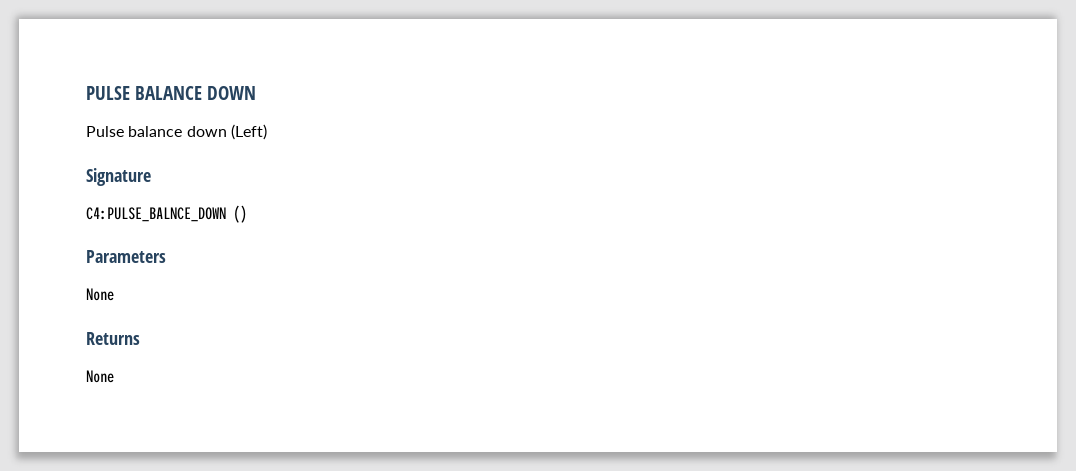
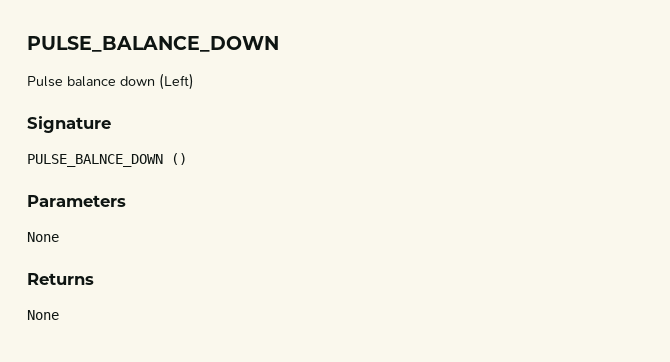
- PULSE BALANCE DOWN
+ PULSE_BALANCE_DOWN
- C4:PULSE_BALNCE_DOWN ()
+ PULSE_BALNCE_DOWN ()

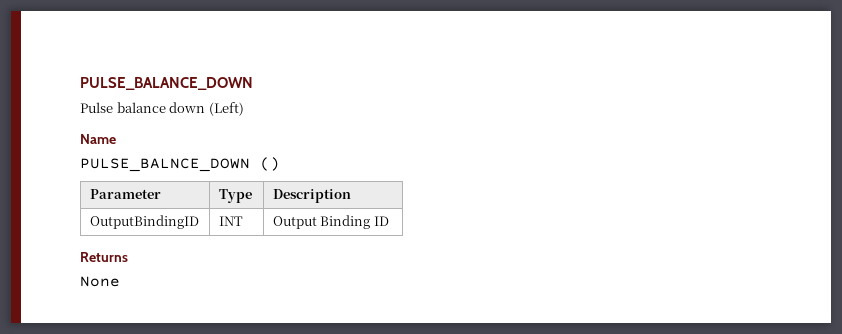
- Signature
+ Name
- Parameters
- None
+ Parameter | Type | Description
+ OutputBindingID | INT | Output Binding ID

